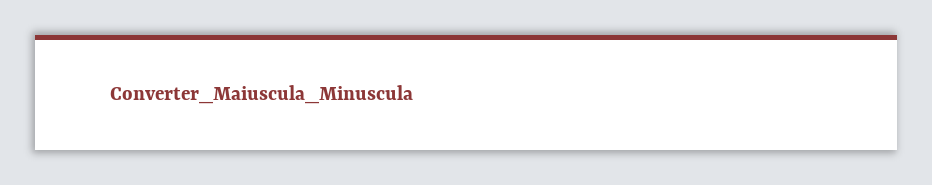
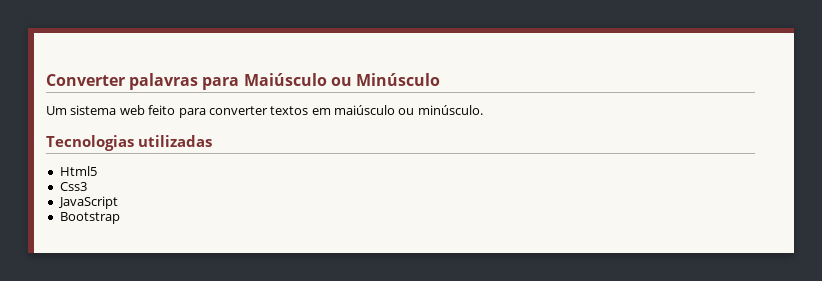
- Converter_Maiuscula_Minuscula
+ Converter palavras para Maiúsculo ou Minúsculo
+ Um sistema web feito para converter textos em maiúsculo ou minúsculo.
+ Tecnologias utilizadas
+ Html5
+ Css3
+ JavaScript
+ Bootstrap

